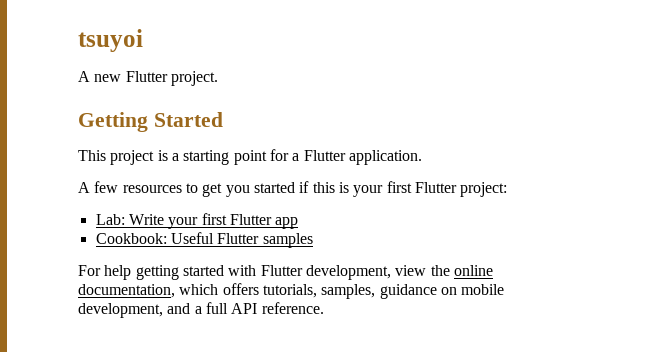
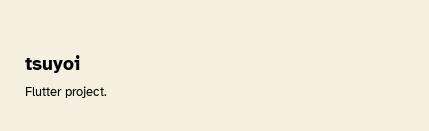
- A new Flutter project.
+ Flutter project.
- Getting Started
- This project is a starting point for a Flutter application.
- A few resources to get you started if this is your first Flutter project:
- Lab: Write your first Flutter app
- Cookbook: Useful Flutter samples
- For help getting started with Flutter development, view the online documentation, which offers tutorials, samples, guidance on mobile development, and a full API reference.

